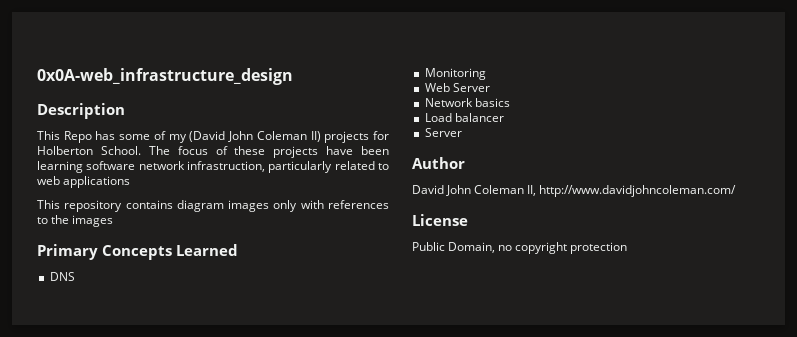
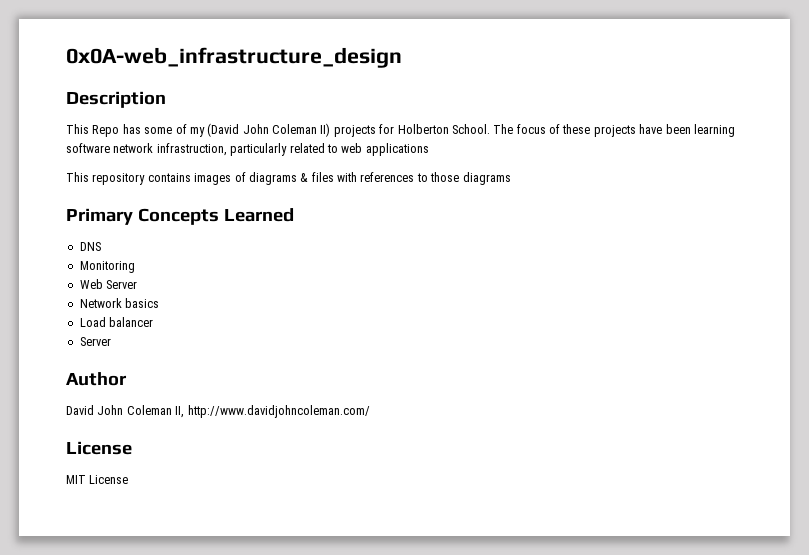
- This repository contains diagram images only with references to the images
+ This repository contains images of diagrams & files with references to those diagrams
- Public Domain, no copyright protection
+ MIT License

